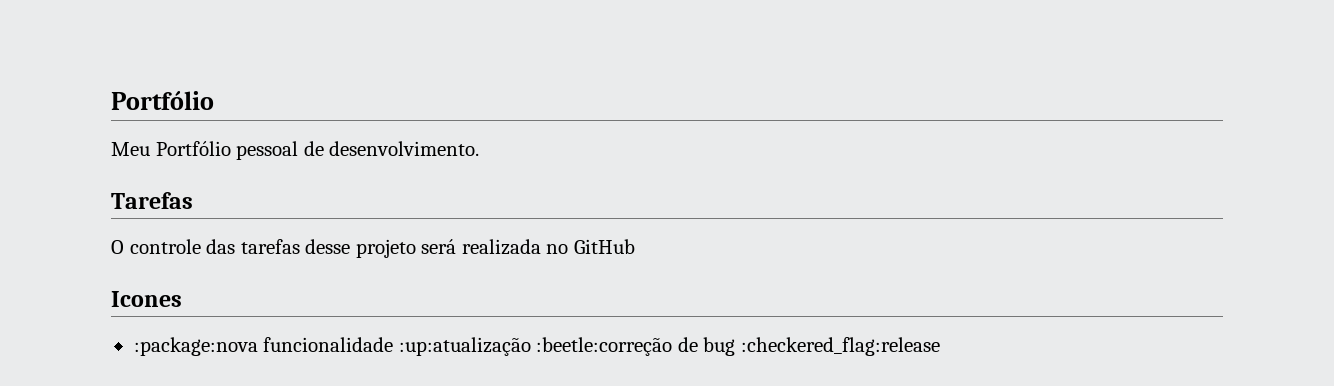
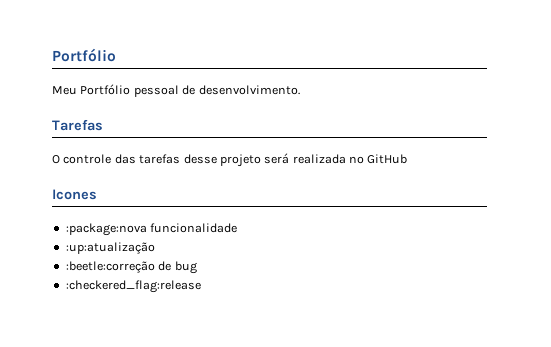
- :package:nova funcionalidade :up:atualização :beetle:correção de bug :checkered_flag:release
+ :package:nova funcionalidade
+ :up:atualização
+ :beetle:correção de bug
+ :checkered_flag:release

